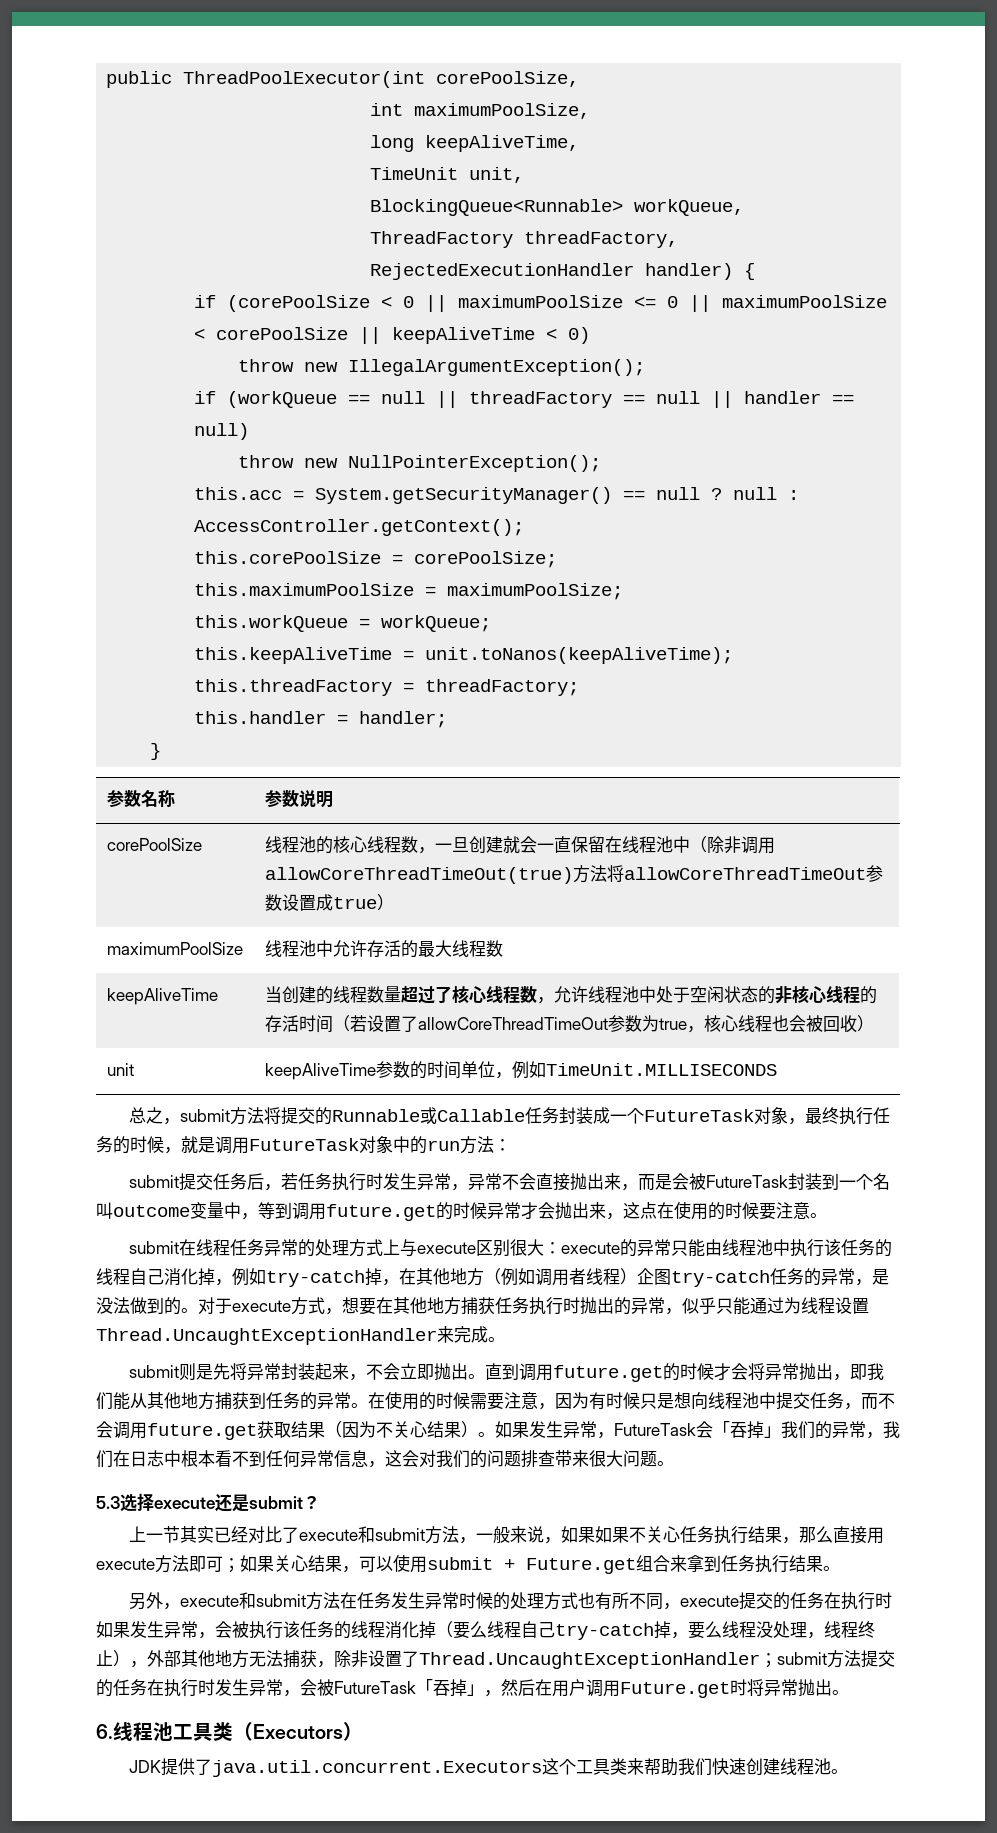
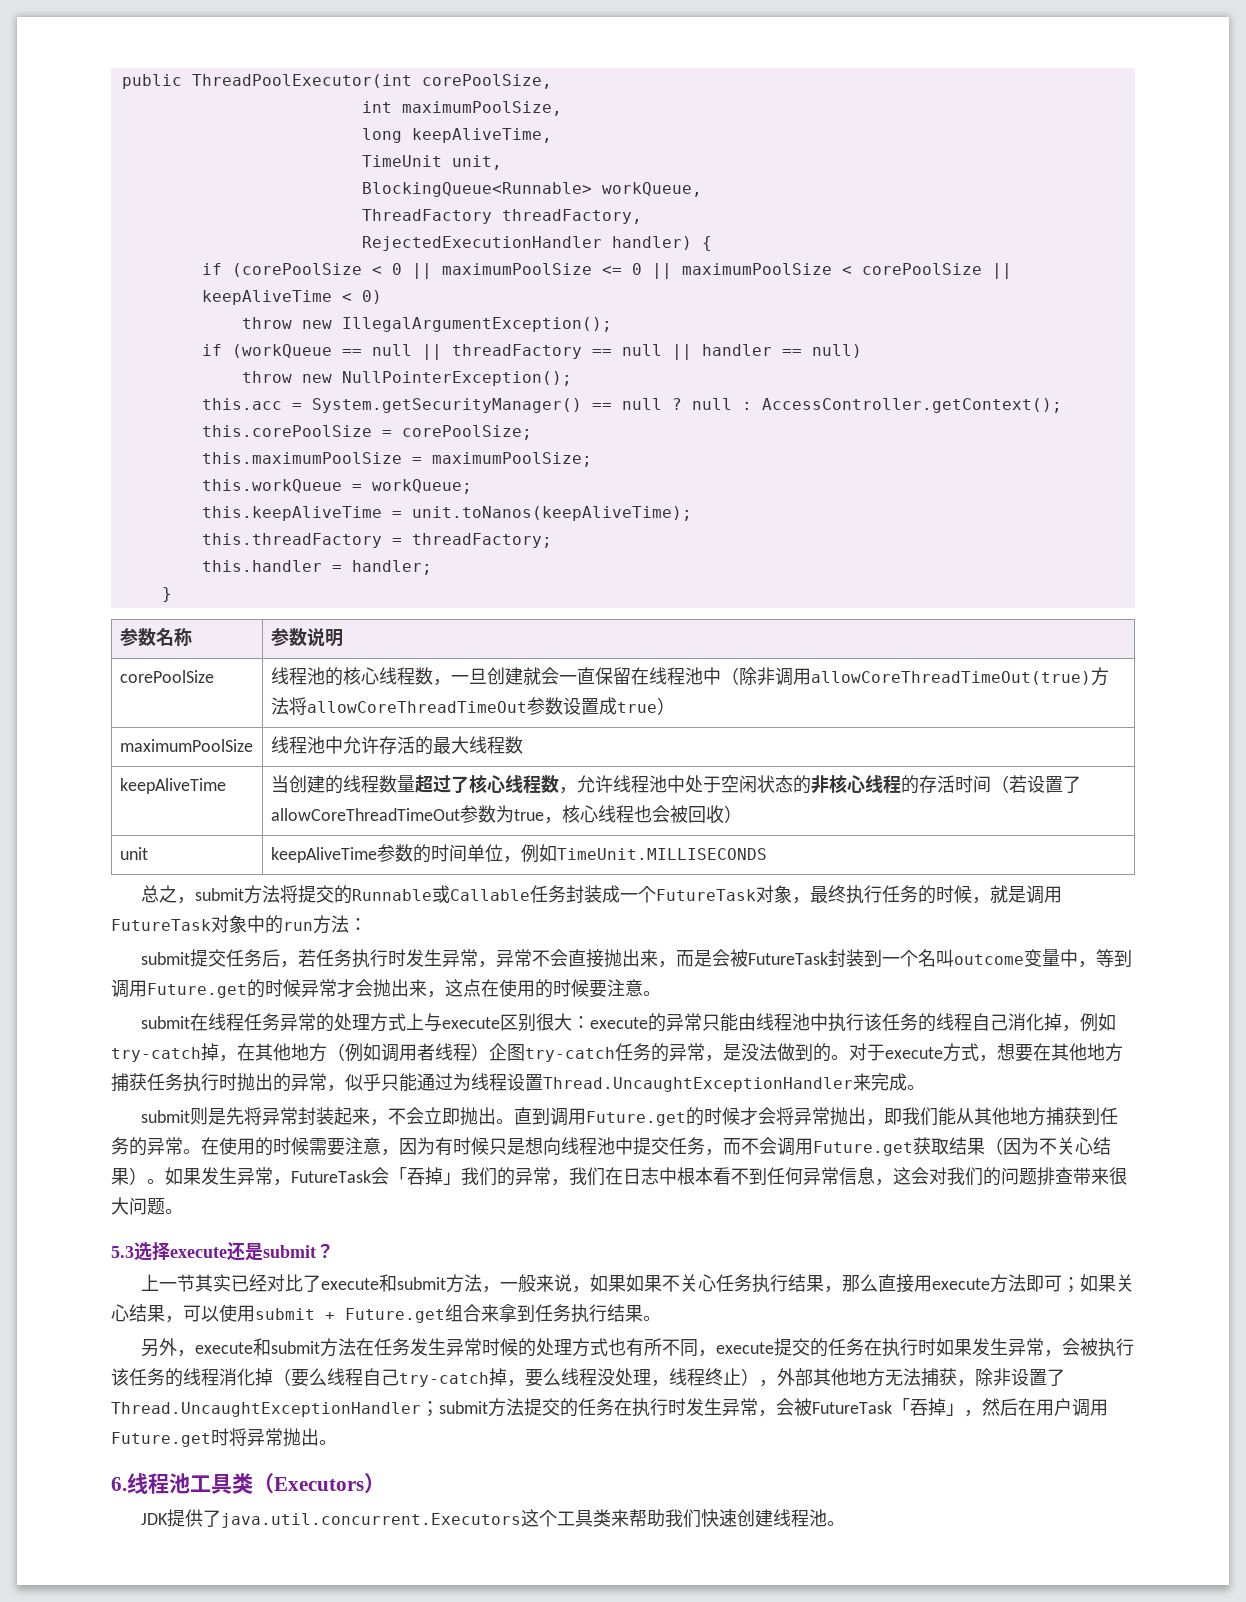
- submit提交任务后，若任务执行时发生异常，异常不会直接抛出来，而是会被FutureTask封装到一个名叫outcome变量中，等到调用future.get的时候异常才会抛出来，这点在使用的时候要注意。
+ submit提交任务后，若任务执行时发生异常，异常不会直接抛出来，而是会被FutureTask封装到一个名叫outcome变量中，等到调用Future.get的时候异常才会抛出来，这点在使用的时候要注意。
- 直到调用future.get的时候才会将异常抛出，即我们能从其他地方捕获到任务的异常。
+ 直到调用Future.get的时候才会将异常抛出，即我们能从其他地方捕获到任务的异常。
- 在使用的时候需要注意，因为有时候只是想向线程池中提交任务，而不会调用future.get获取结果（因为不关心结果）。
+ 在使用的时候需要注意，因为有时候只是想向线程池中提交任务，而不会调用Future.get获取结果（因为不关心结果）。

